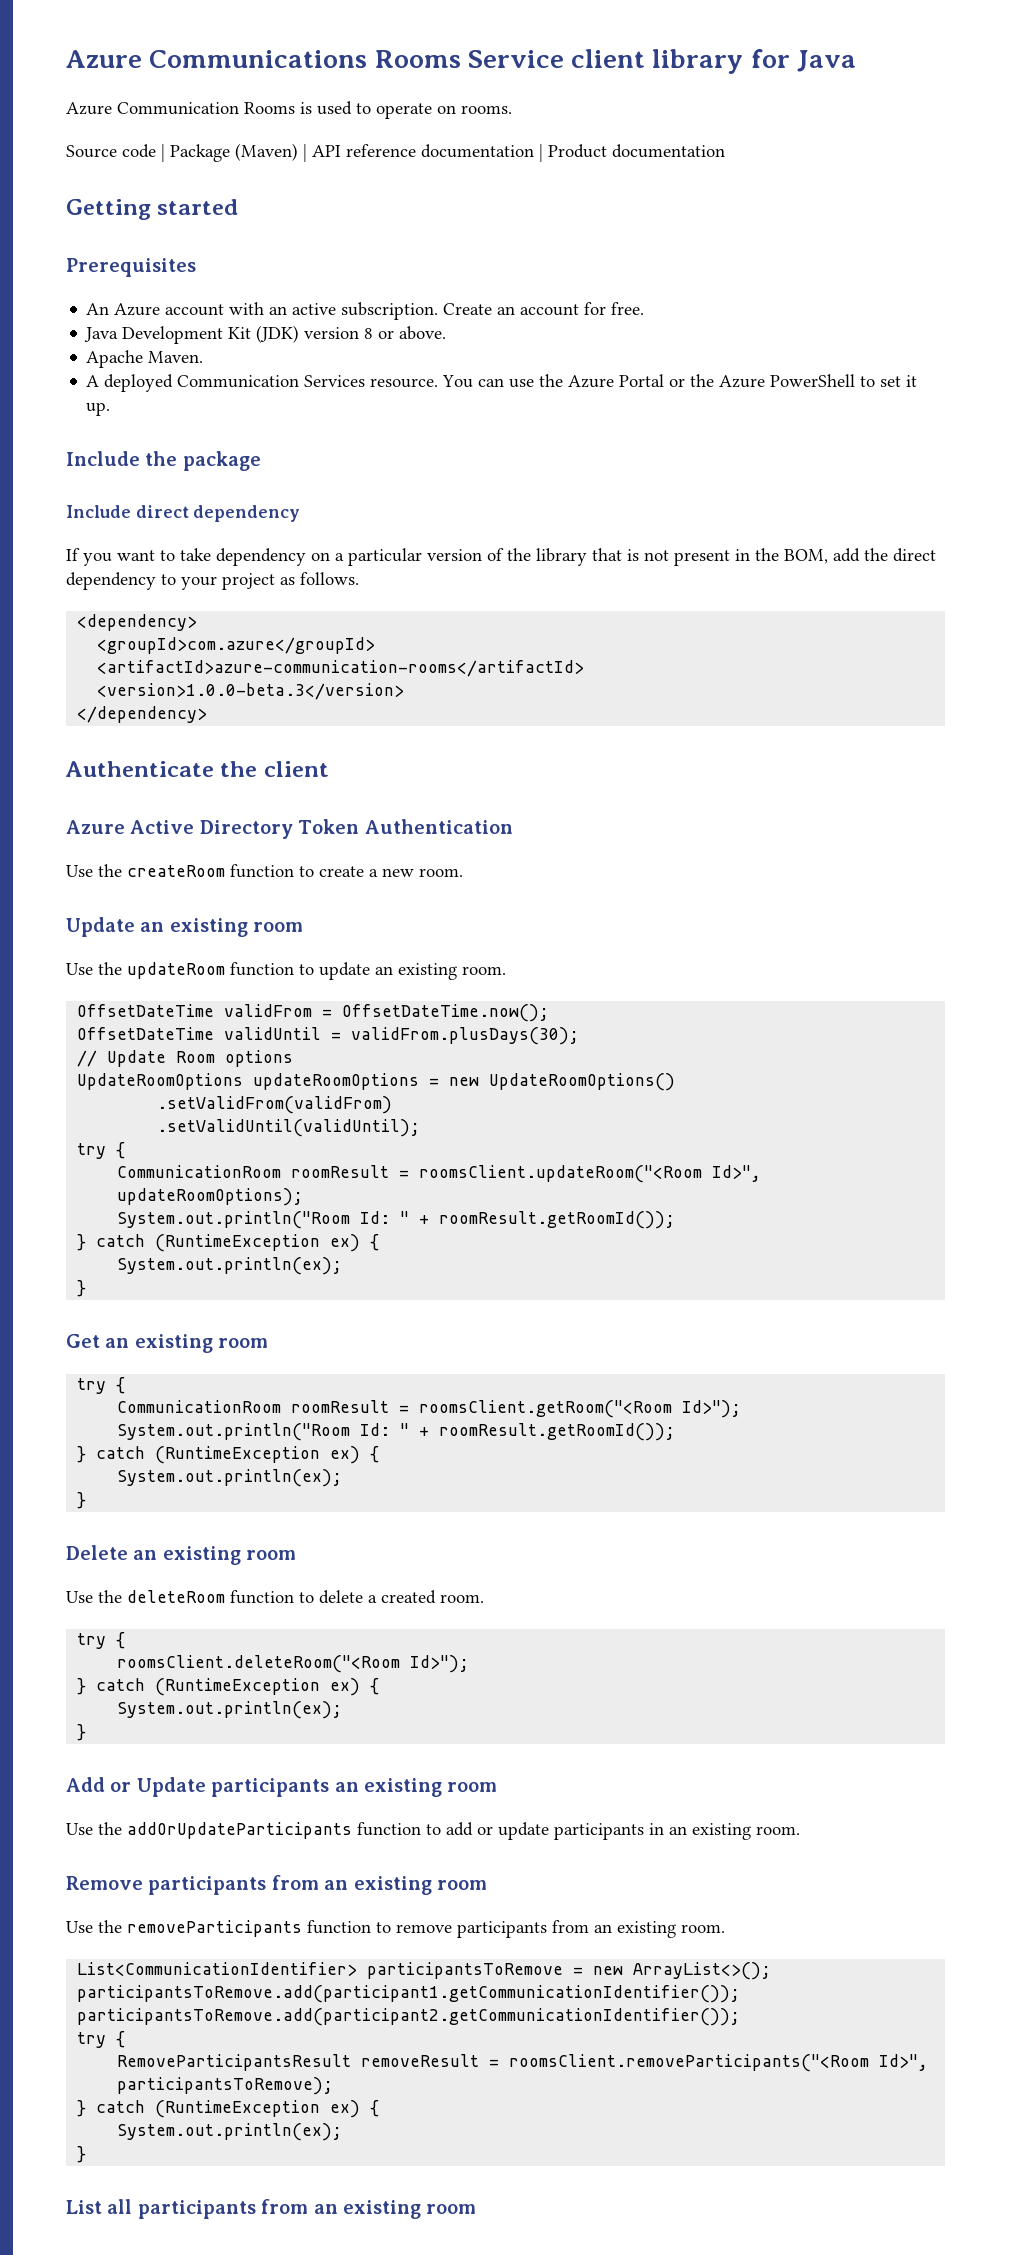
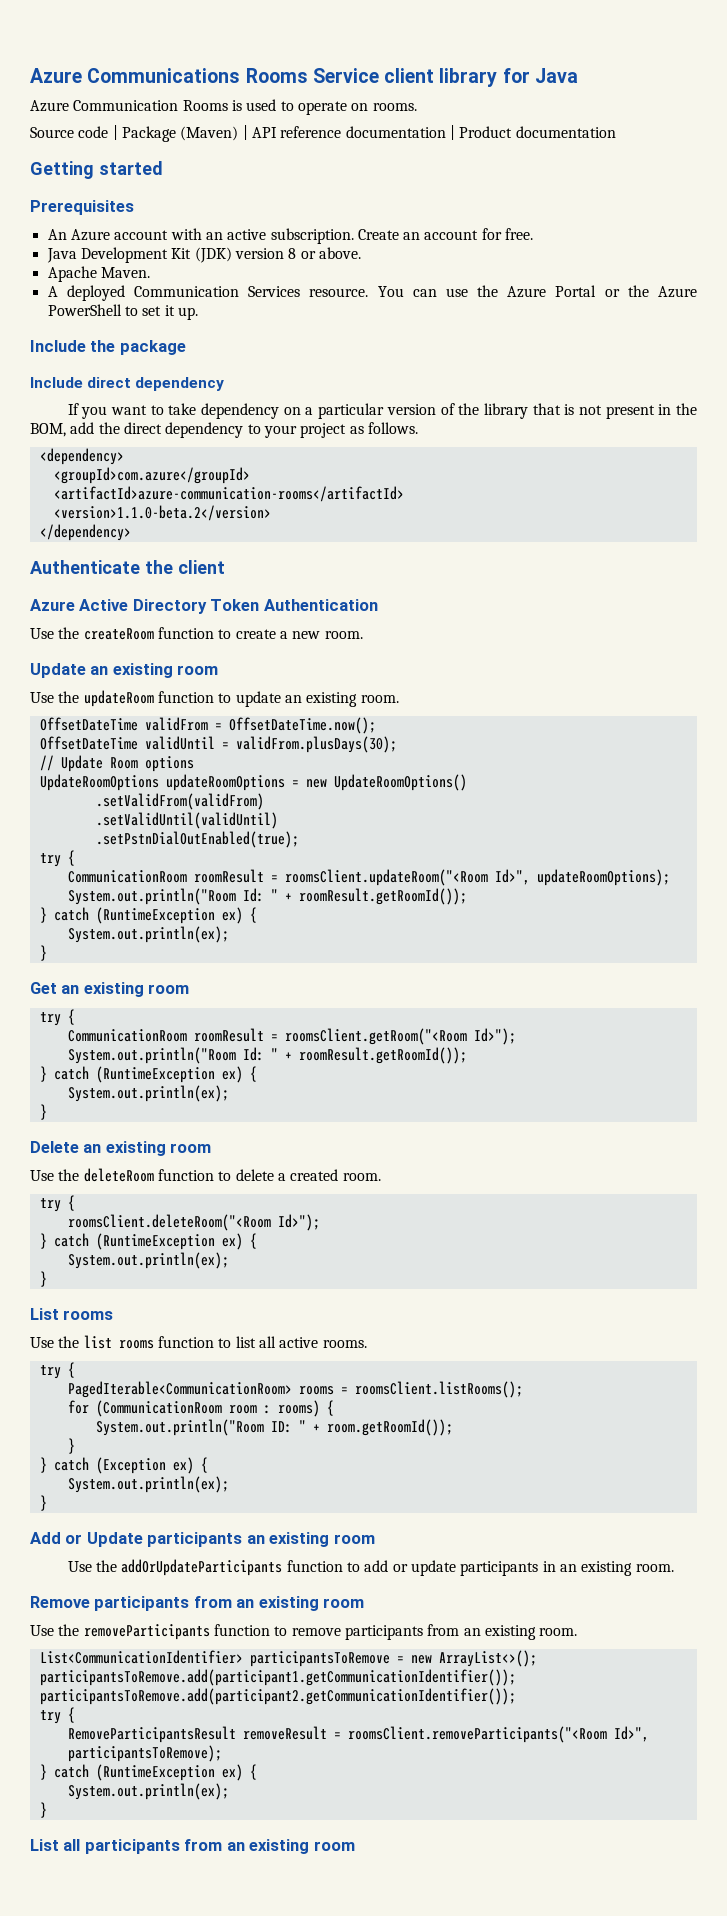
- <version>1.0.0-beta.3</version>
+ <version>1.1.0-beta.2</version>
- .setValidUntil(validUntil);
+ .setValidUntil(validUntil)
+ .setPstnDialOutEnabled(true);
+ List rooms
+ Use the list rooms function to list all active rooms.
+ try {
+ PagedIterable<CommunicationRoom> rooms = roomsClient.listRooms();
+ for (CommunicationRoom room : rooms) {
+ System.out.println("Room ID: " + room.getRoomId());
+ }
+ } catch (Exception ex) {
+ System.out.println(ex);
+ }

